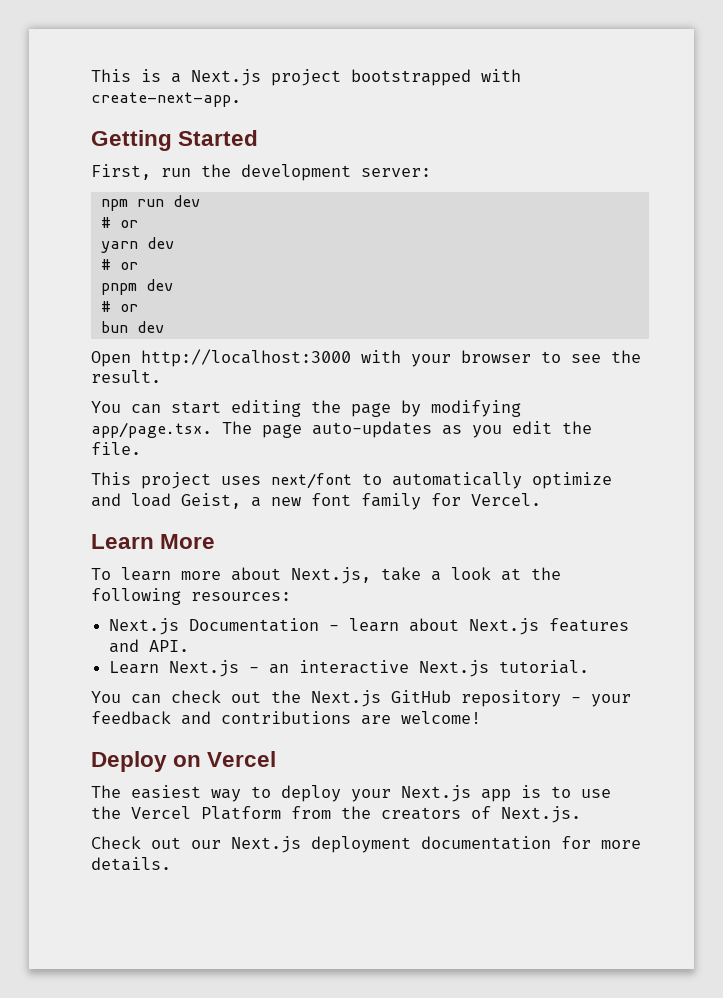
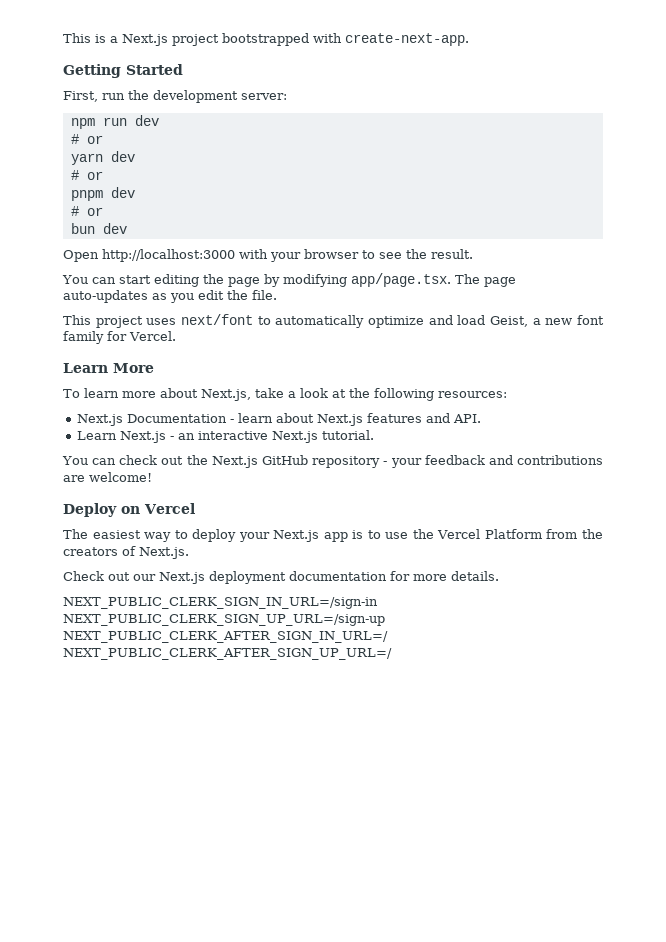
+ NEXT_PUBLIC_CLERK_SIGN_IN_URL=/sign-in NEXT_PUBLIC_CLERK_SIGN_UP_URL=/sign-up NEXT_PUBLIC_CLERK_AFTER_SIGN_IN_URL=/ NEXT_PUBLIC_CLERK_AFTER_SIGN_UP_URL=/

